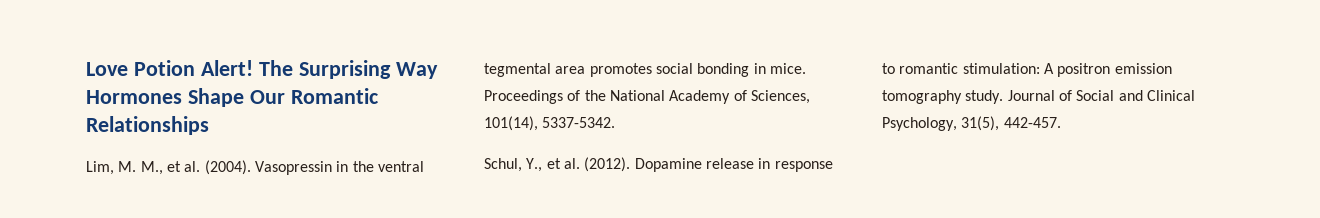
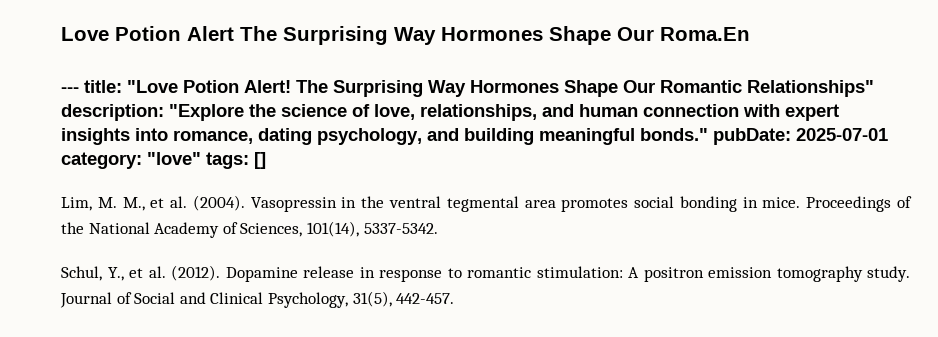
- Love Potion Alert!
+ Love Potion Alert The Surprising Way Hormones Shape Our Roma.En
+ --- title: "Love Potion Alert!
- The Surprising Way Hormones Shape Our Romantic Relationships
+ The Surprising Way Hormones Shape Our Romantic Relationships" description: "Explore the science of love, relationships, and human connection with expert insights into romance, dating psychology, and building meaningful bonds." pubDate: 2025-07-01 category: "love" tags: []

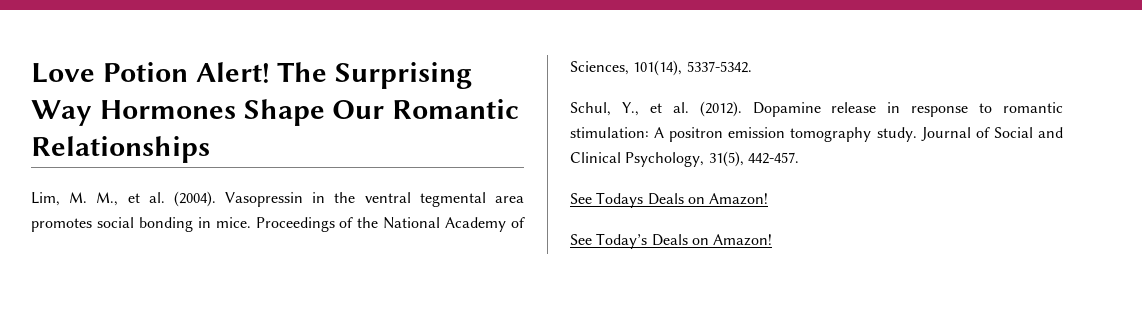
- Love Potion Alert The Surprising Way Hormones Shape Our Roma.En
- --- title: "Love Potion Alert!
+ Love Potion Alert!
- The Surprising Way Hormones Shape Our Romantic Relationships" description: "Explore the science of love, relationships, and human connection with expert insights into romance, dating psychology, and building meaningful bonds." pubDate: 2025-07-01 category: "love" tags: []
+ The Surprising Way Hormones Shape Our Romantic Relationships
+ See Todays Deals on Amazon!
+ See Today’s Deals on Amazon!

